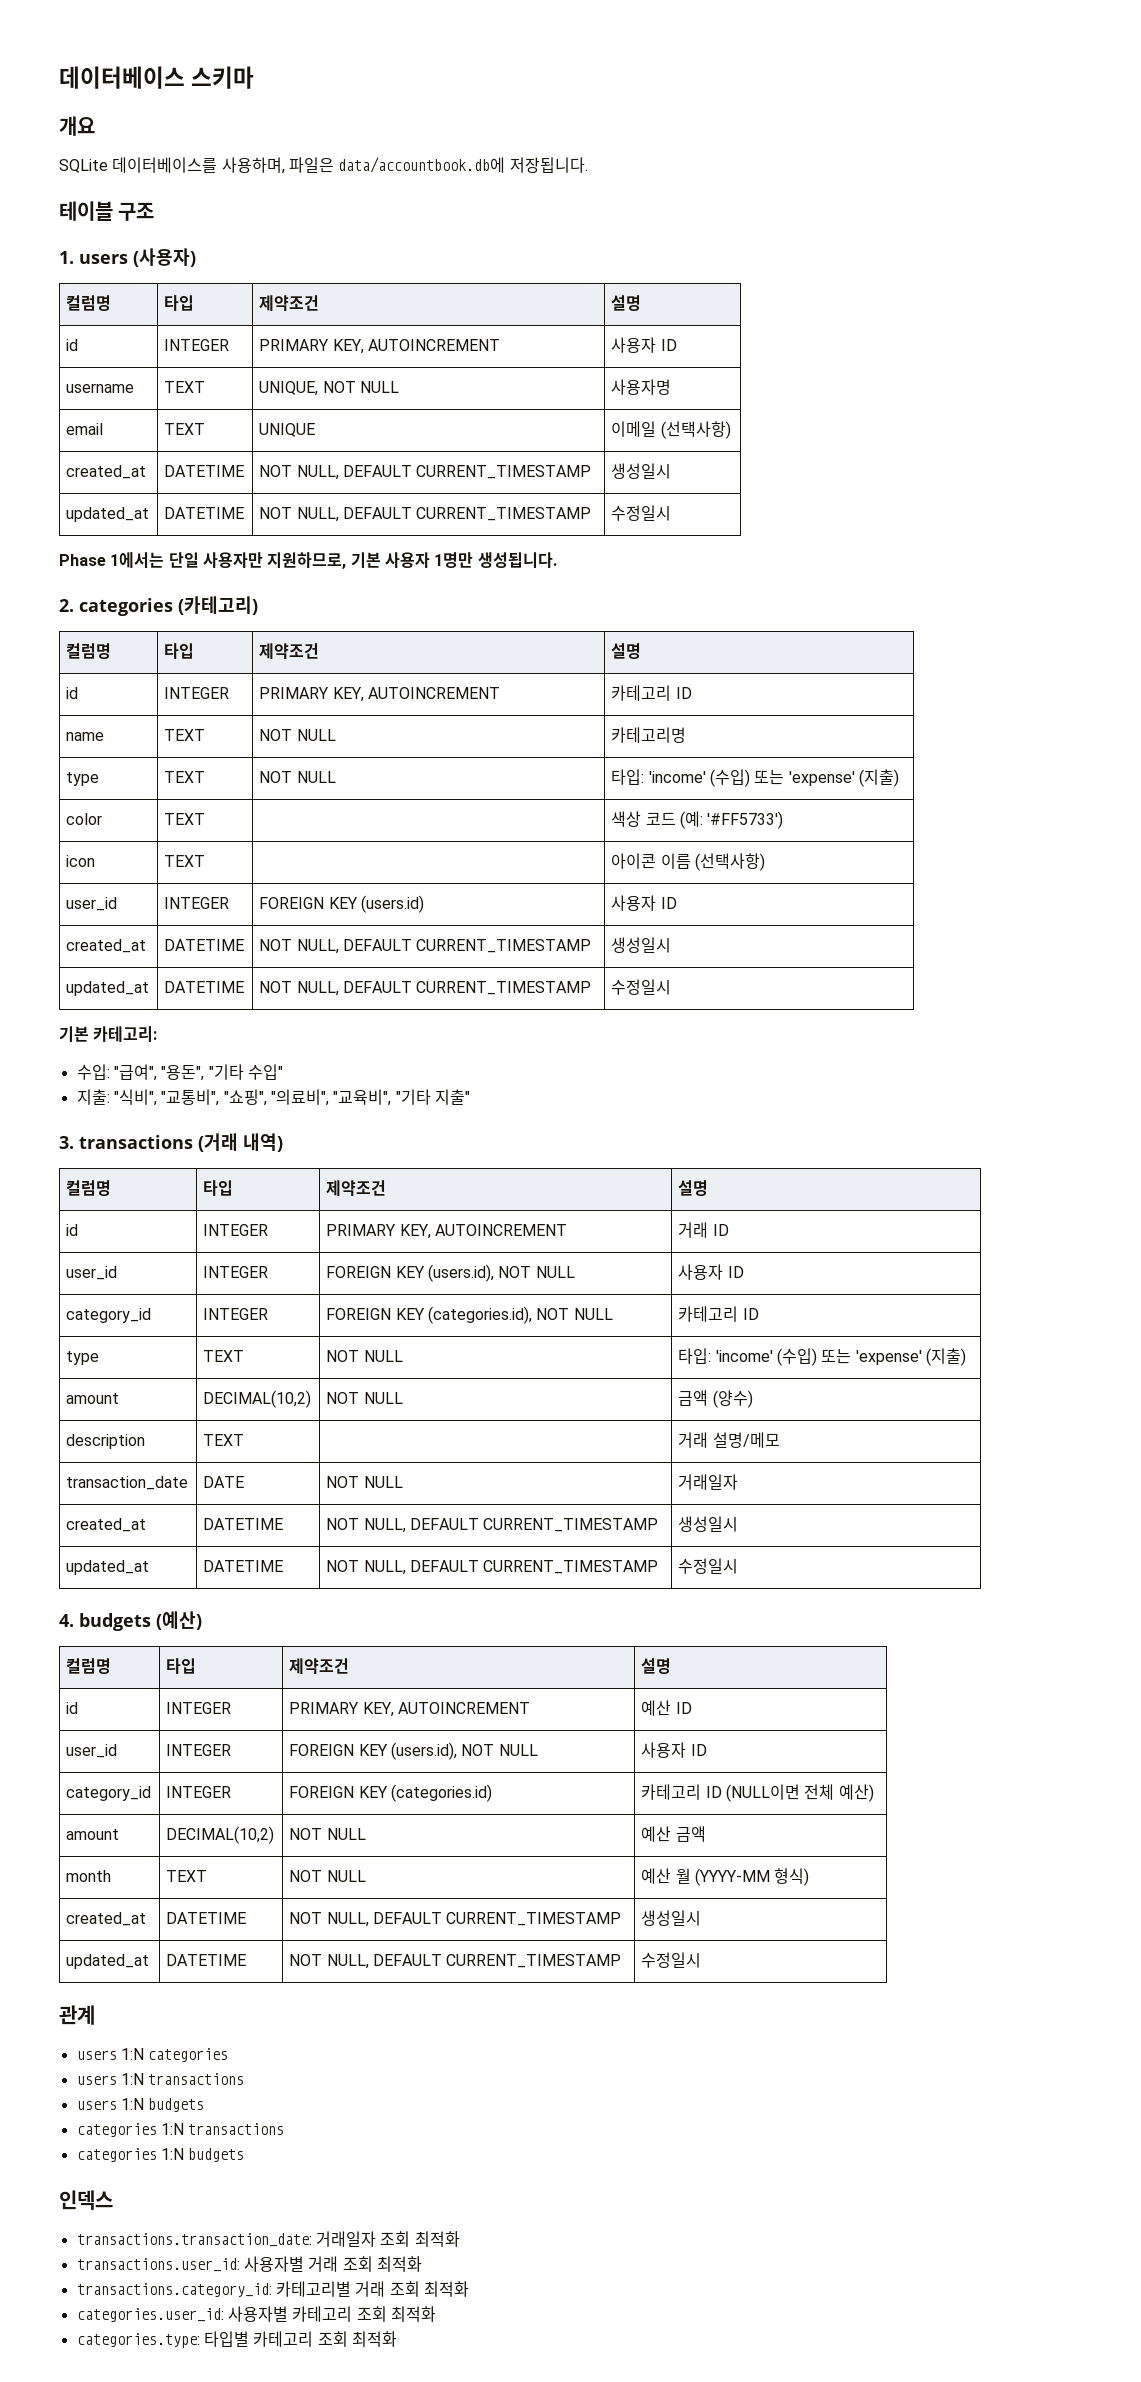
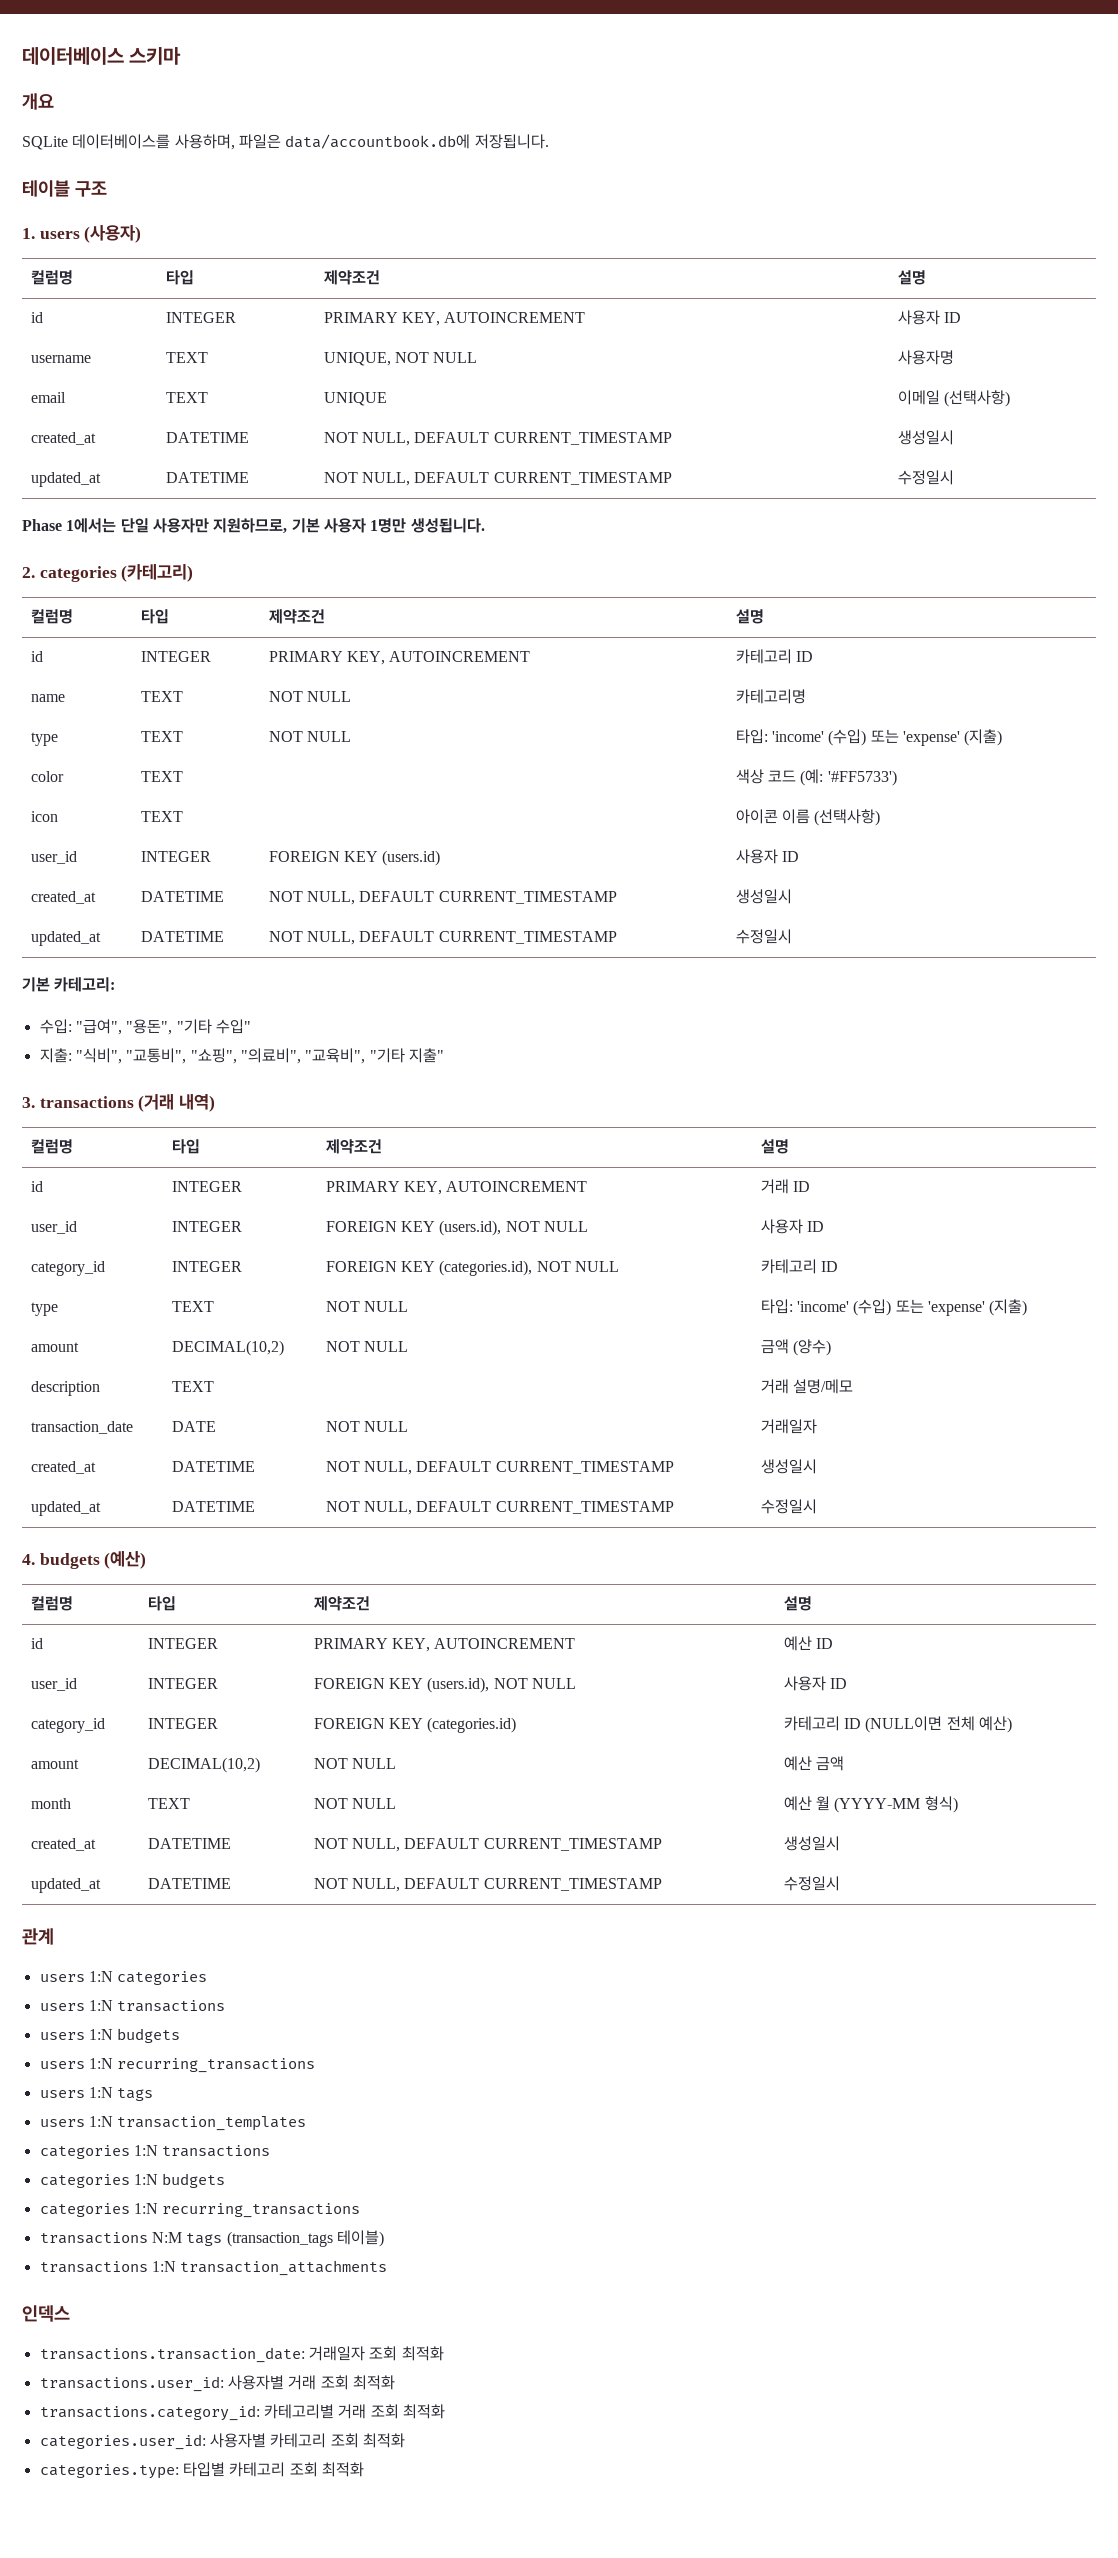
+ users 1:N recurring_transactions
+ users 1:N tags
+ users 1:N transaction_templates
+ categories 1:N recurring_transactions
+ transactions N:M tags (transaction_tags 테이블)
+ transactions 1:N transaction_attachments

